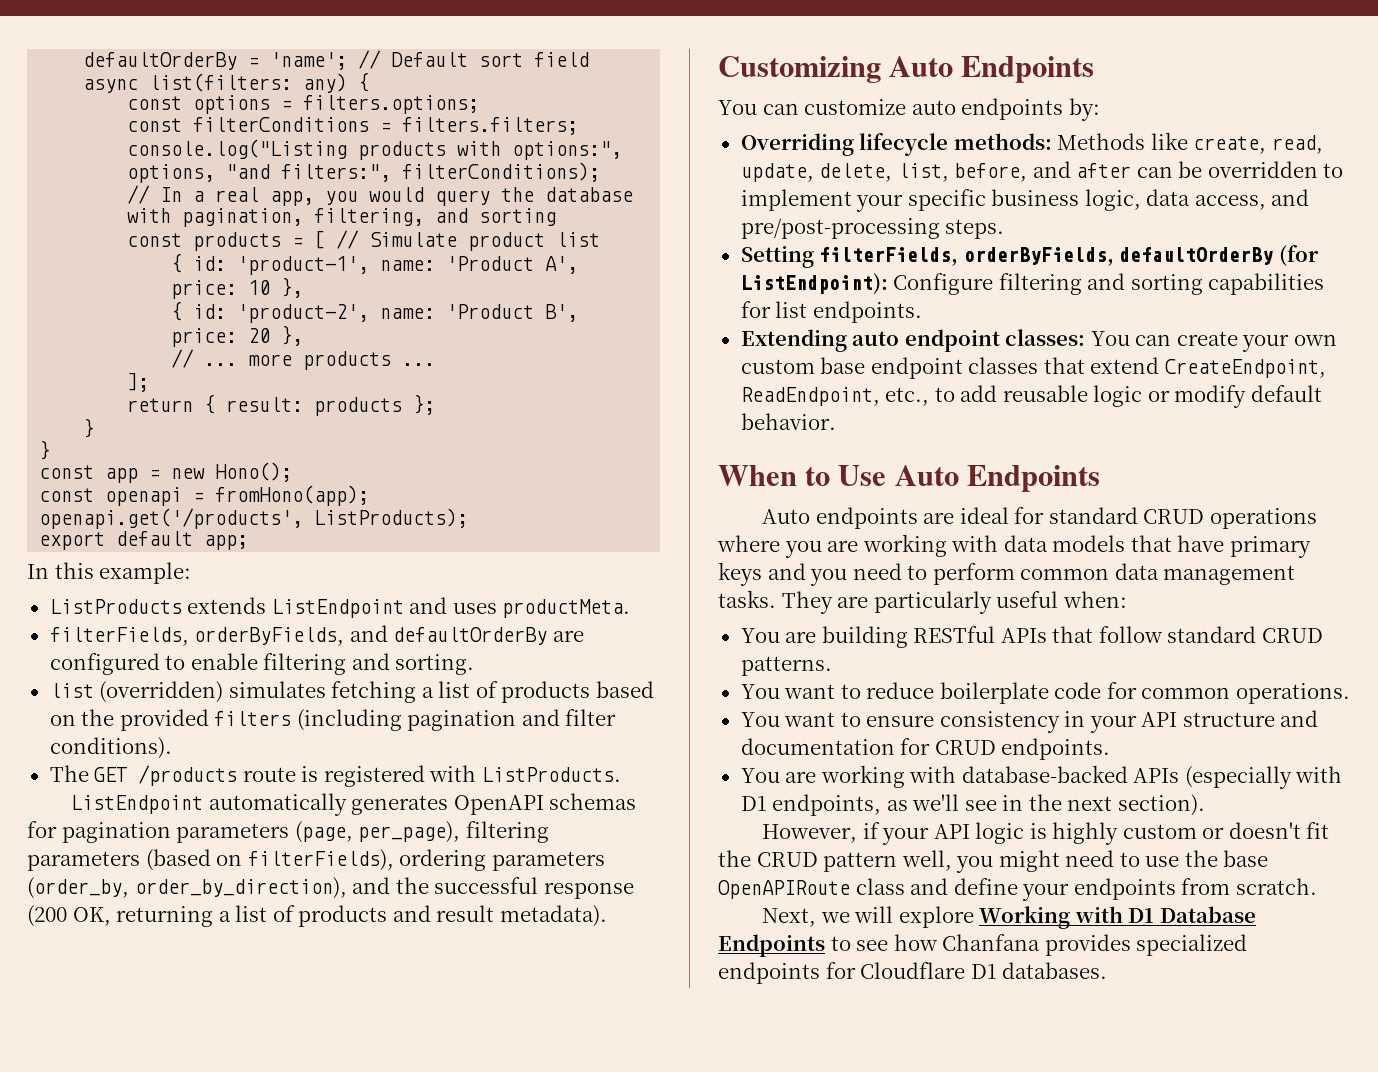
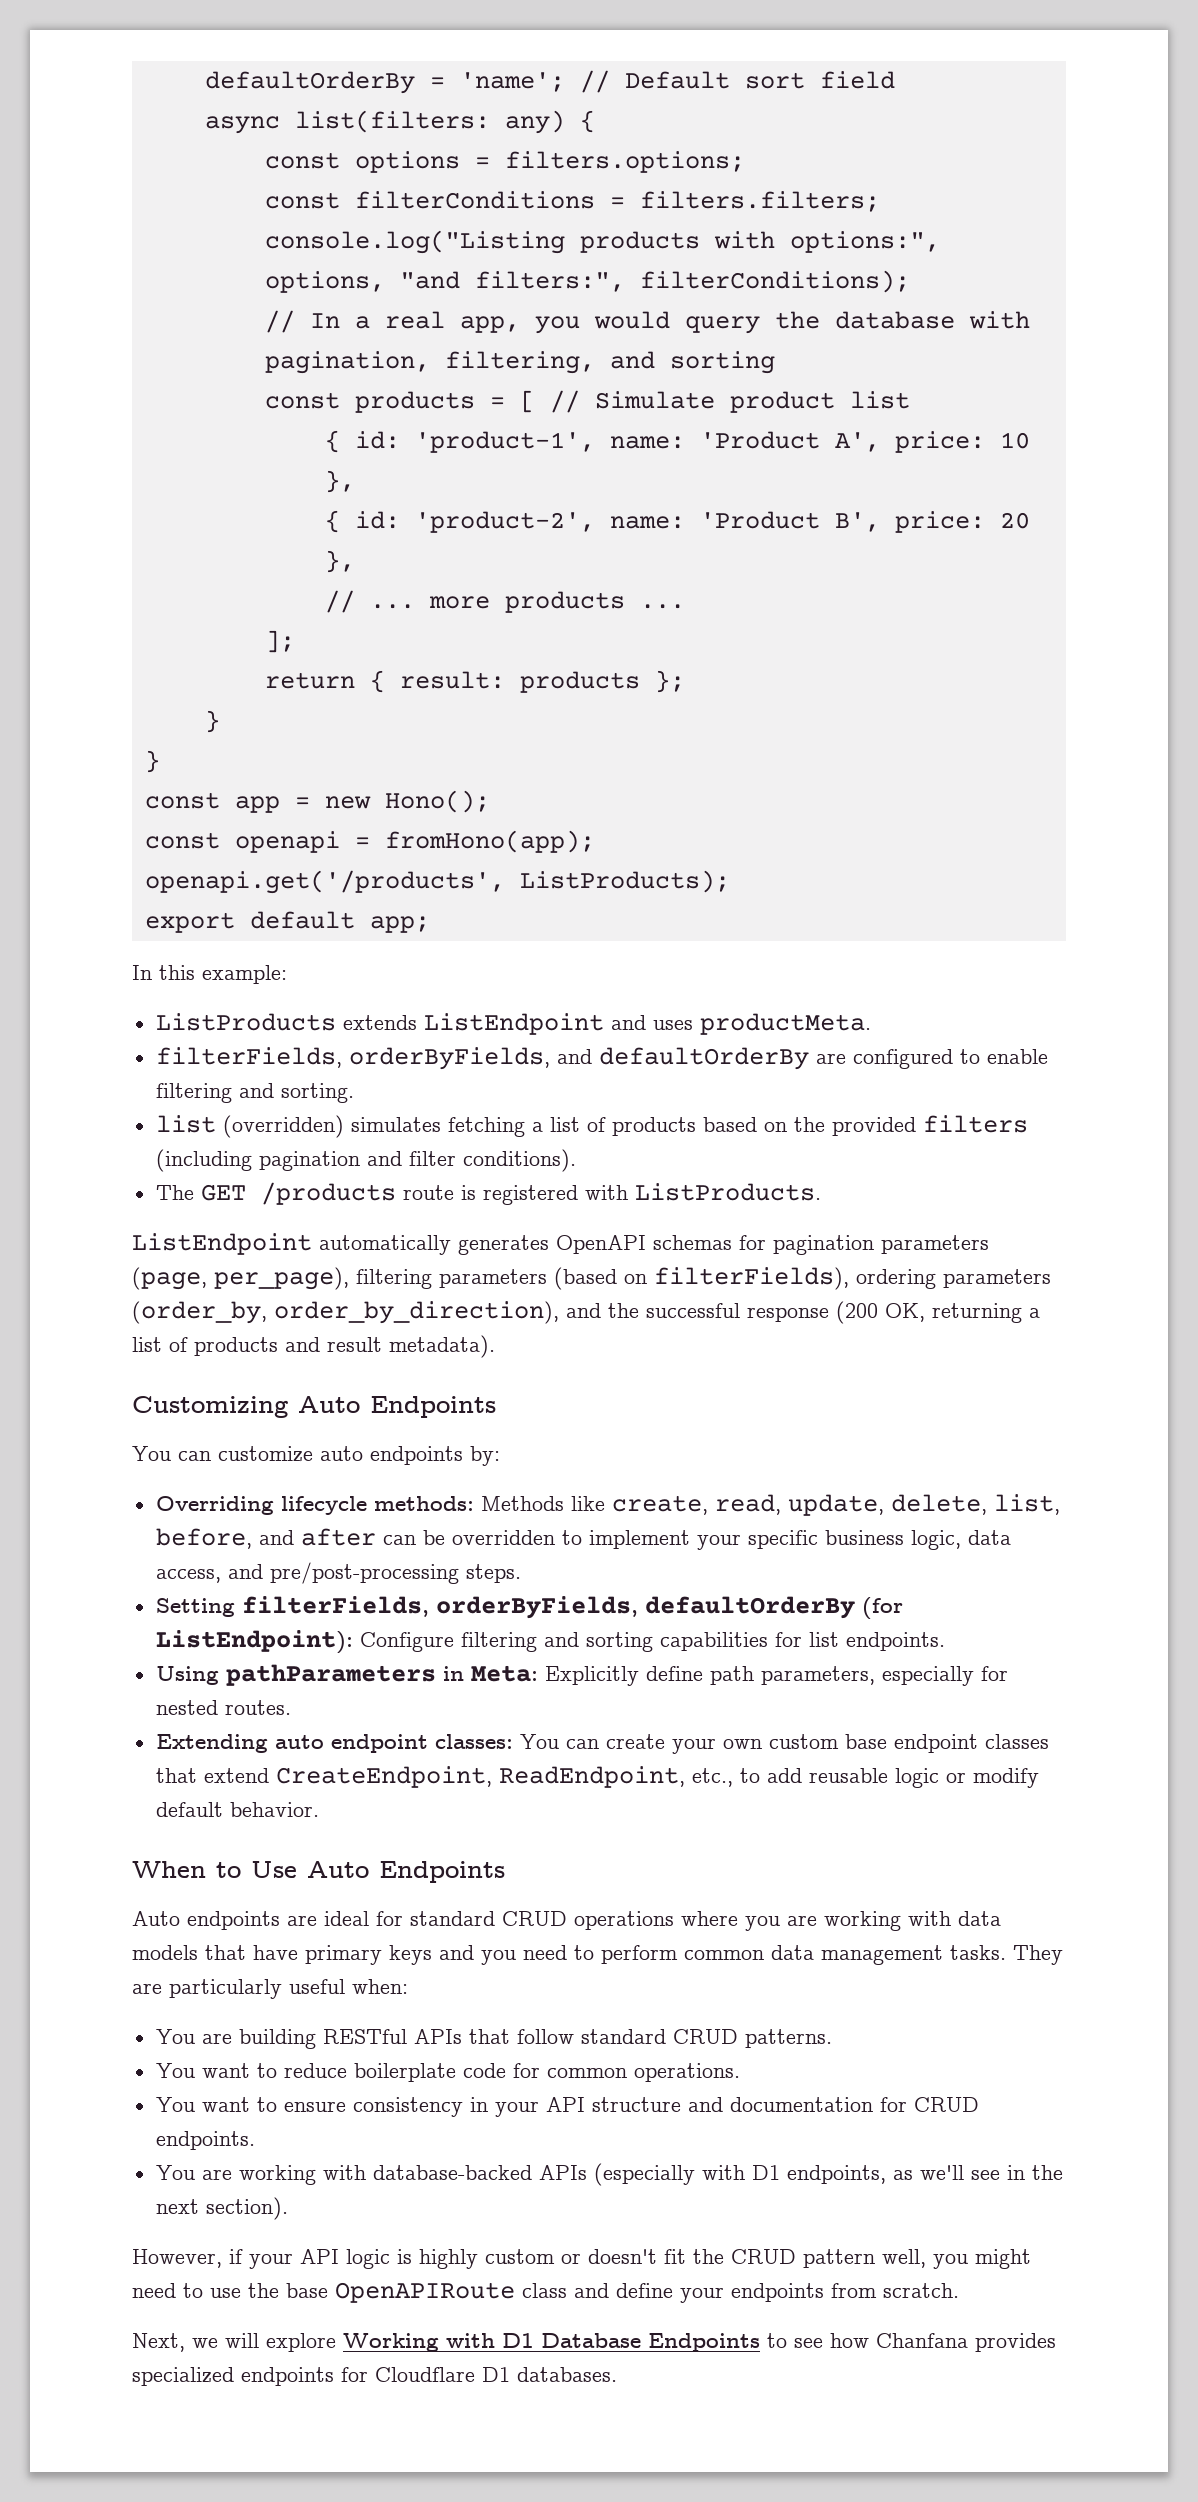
+ Using pathParameters in Meta: Explicitly define path parameters, especially for nested routes.

